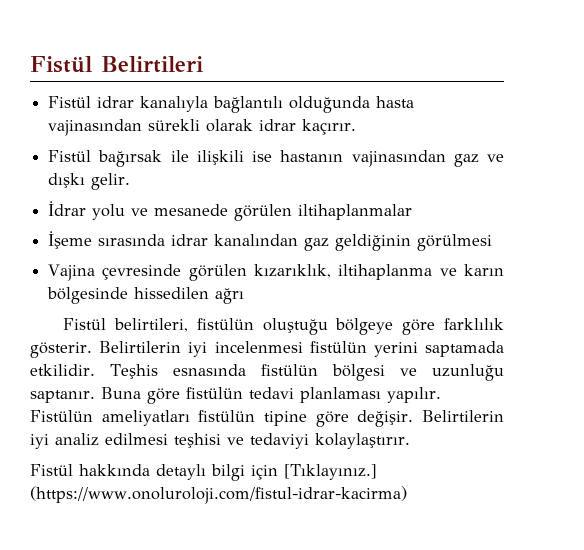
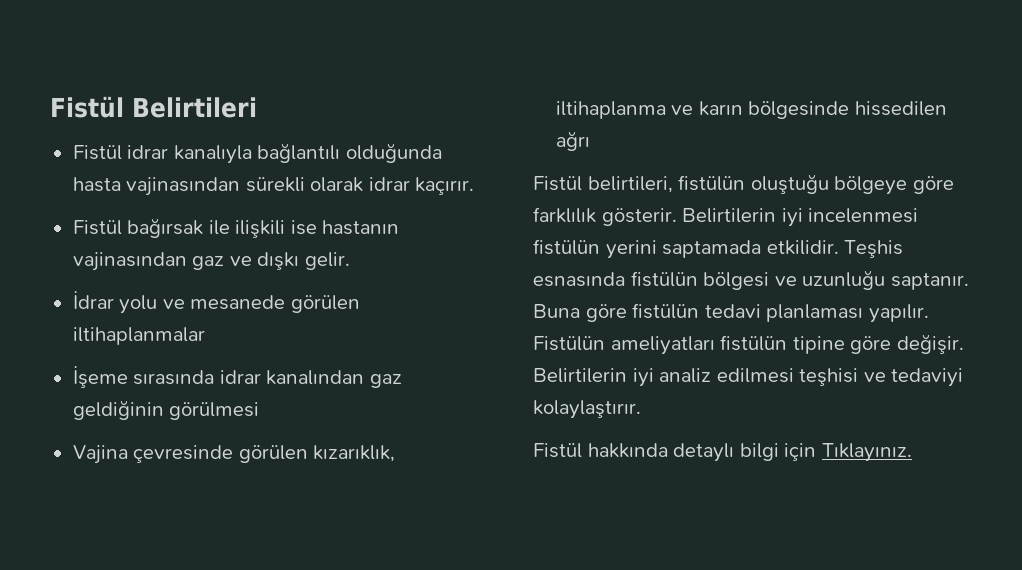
- Fistül hakkında detaylı bilgi için [Tıklayınız.] (https://www.onoluroloji.com/fistul-idrar-kacirma)
+ Fistül hakkında detaylı bilgi için Tıklayınız.

